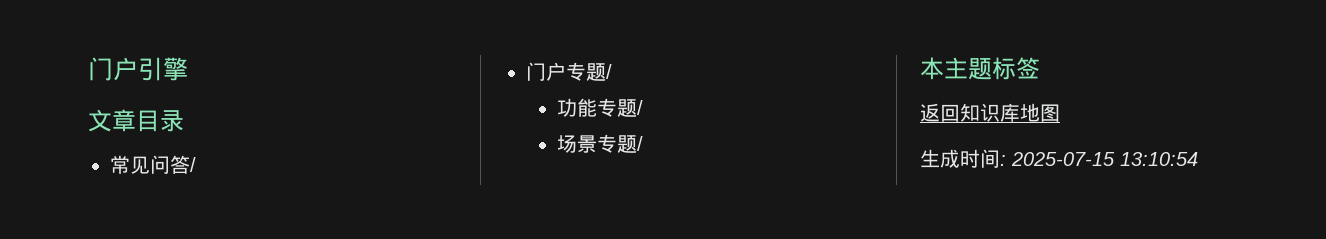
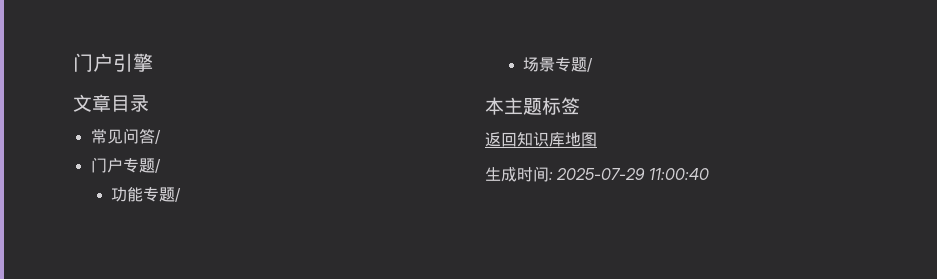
- 生成时间: 2025-07-15 13:10:54
+ 生成时间: 2025-07-29 11:00:40

